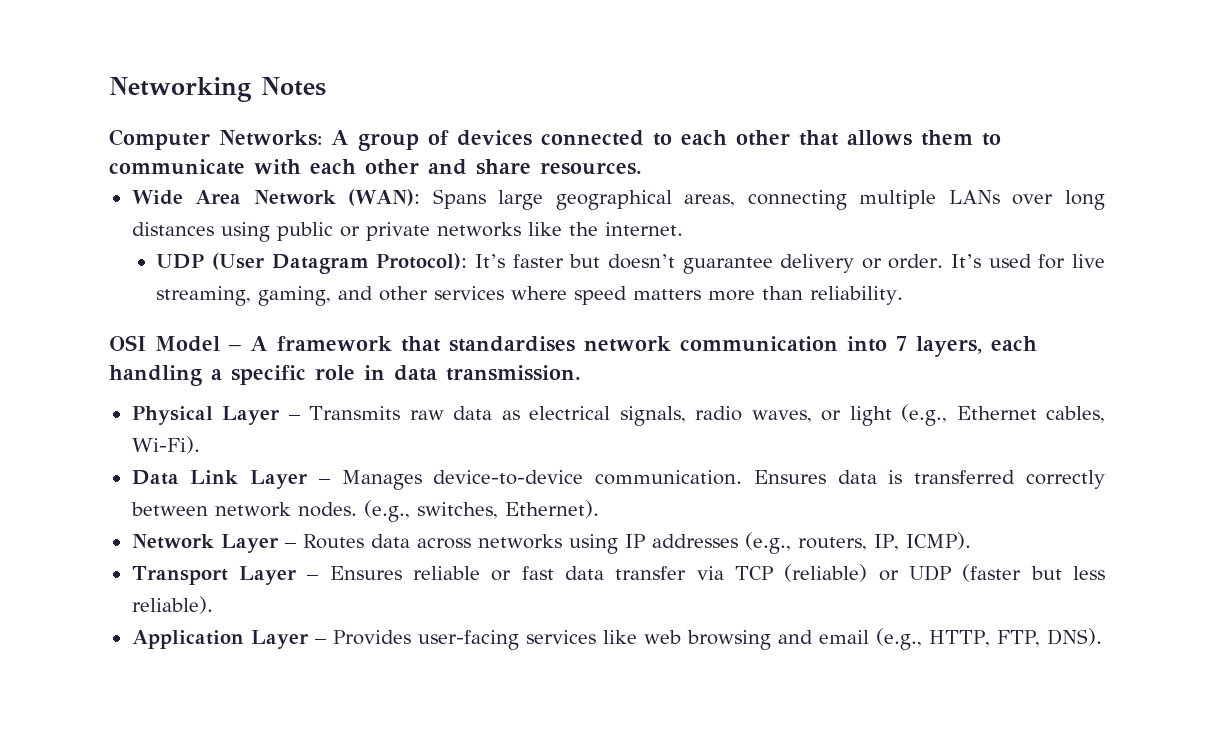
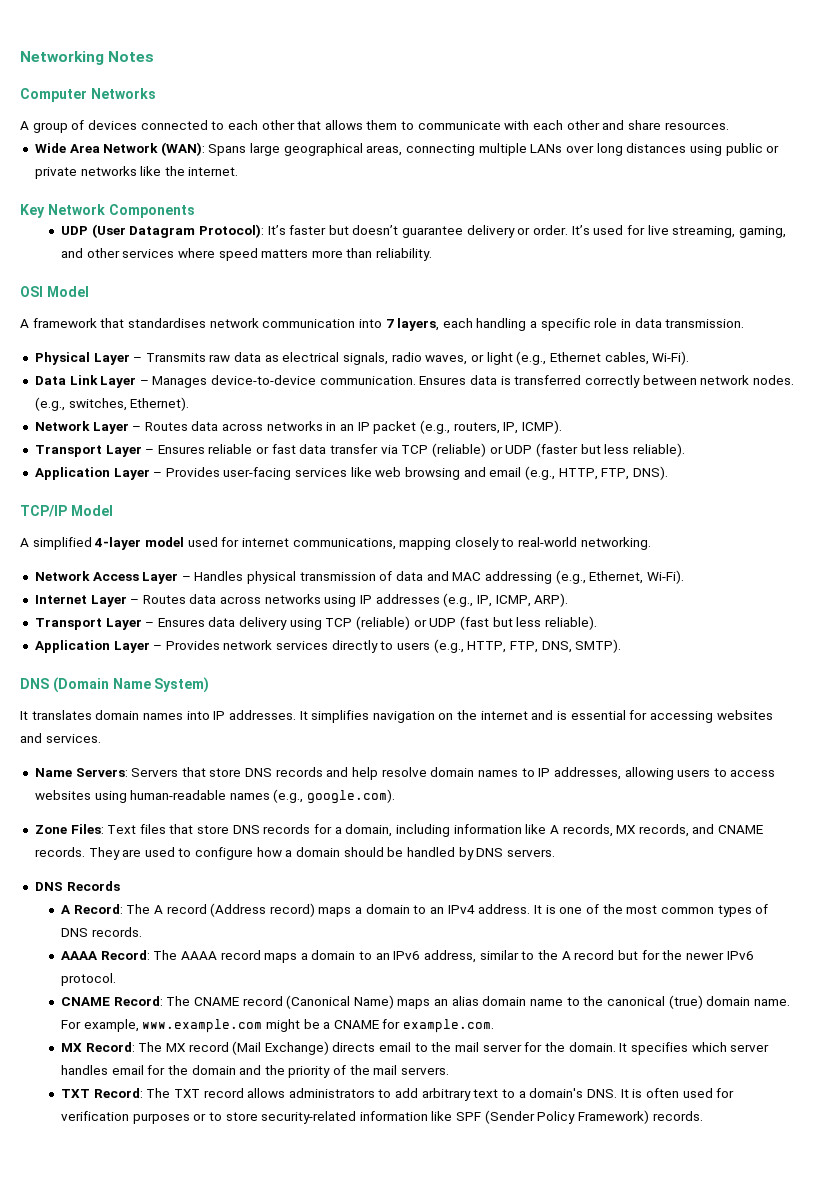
- Computer Networks: A group of devices connected to each other that allows them to communicate with each other and share resources.
+ Computer Networks
+ A group of devices connected to each other that allows them to communicate with each other and share resources.
+ Key Network Components
- OSI Model – A framework that standardises network communication into 7 layers, each handling a specific role in data transmission.
+ OSI Model
+ A framework that standardises network communication into 7 layers, each handling a specific role in data transmission.
- Network Layer – Routes data across networks using IP addresses (e.g., routers, IP, ICMP).
+ Network Layer – Routes data across networks in an IP packet (e.g., routers, IP, ICMP).
+ TCP/IP Model
+ A simplified 4-layer model used for internet communications, mapping closely to real-world networking.
+ Network Access Layer – Handles physical transmission of data and MAC addressing (e.g., Ethernet, Wi-Fi).
+ Internet Layer – Routes data across networks using IP addresses (e.g., IP, ICMP, ARP).
+ Transport Layer – Ensures data delivery using TCP (reliable) or UDP (fast but less reliable).
+ Application Layer – Provides network services directly to users (e.g., HTTP, FTP, DNS, SMTP).
+ DNS (Domain Name System)
+ It translates domain names into IP addresses. It simplifies navigation on the internet and is essential for accessing websites and services.
+ Name Servers: Servers that store DNS records and help resolve domain names to IP addresses, allowing users to access websites using human-readable names (e.g., google.com).
+ Zone Files: Text files that store DNS records for a domain, including information like A records, MX records, and CNAME records. They are used to configure how a domain should be handled by DNS servers.
+ DNS Records
+ A Record: The A record (Address record) maps a domain to an IPv4 address. It is one of the most common types of DNS records.
+ AAAA Record: The AAAA record maps a domain to an IPv6 address, similar to the A record but for the newer IPv6 protocol.
+ CNAME Record: The CNAME record (Canonical Name) maps an alias domain name to the canonical (true) domain name. For example, www.example.com might be a CNAME for example.com.
+ MX Record: The MX record (Mail Exchange) directs email to the mail server for the domain. It specifies which server handles email for the domain and the priority of the mail servers.
+ TXT Record: The TXT record allows administrators to add arbitrary text to a domain's DNS. It is often used for verification purposes or to store security-related information like SPF (Sender Policy Framework) records.

